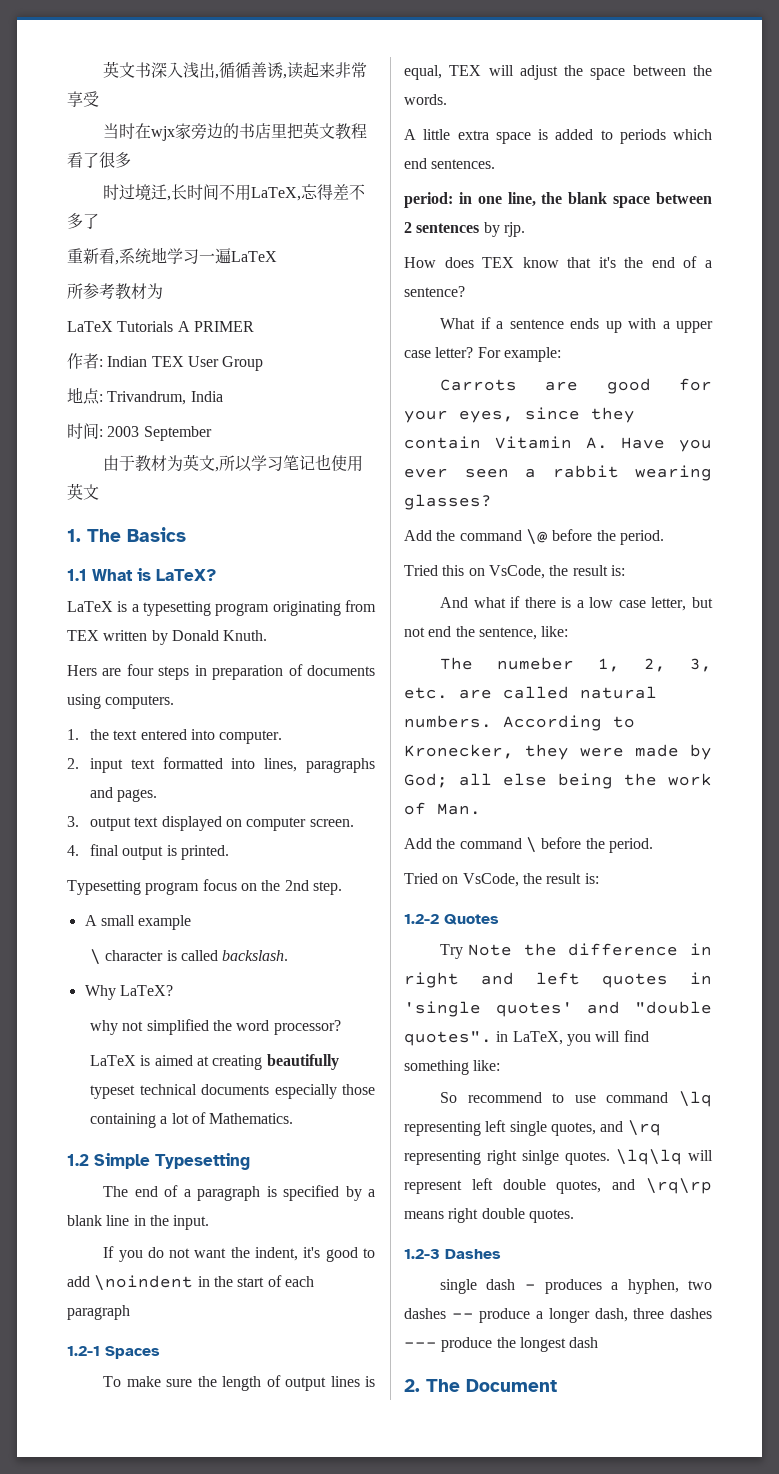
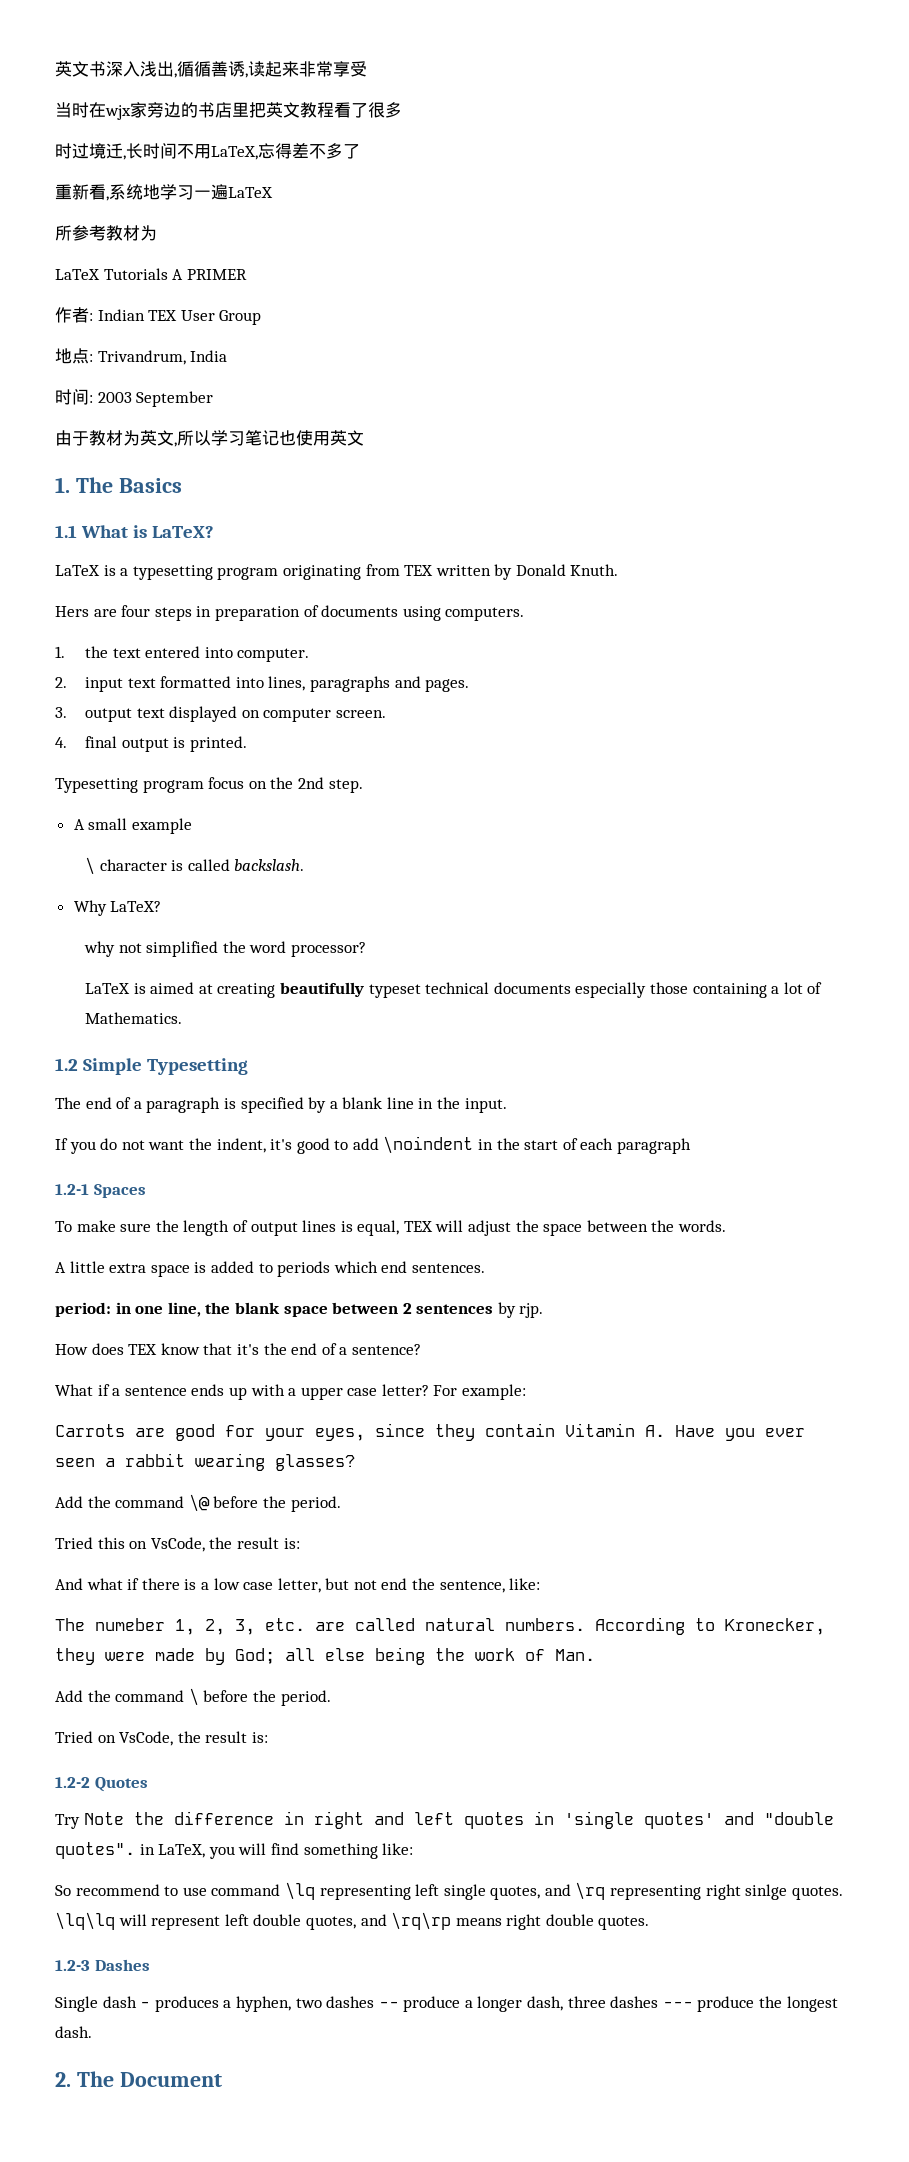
- single dash - produces a hyphen, two dashes -- produce a longer dash, three dashes --- produce the longest dash
+ Single dash - produces a hyphen, two dashes -- produce a longer dash, three dashes --- produce the longest dash.

